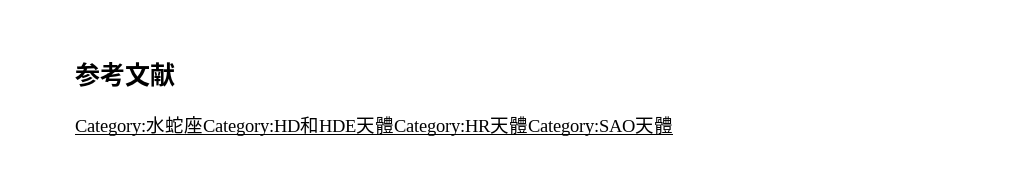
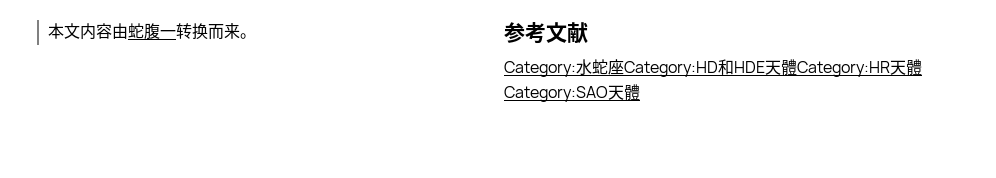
+ 本文内容由蛇腹一转换而来。

